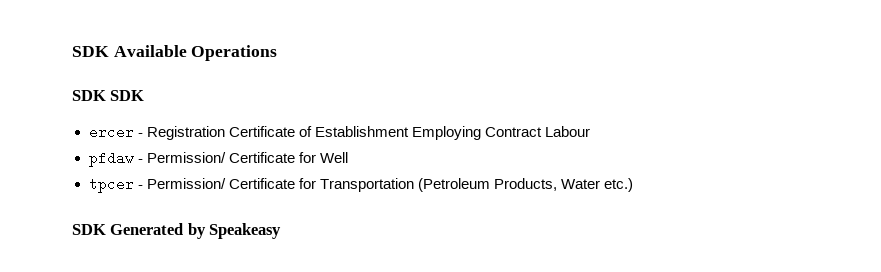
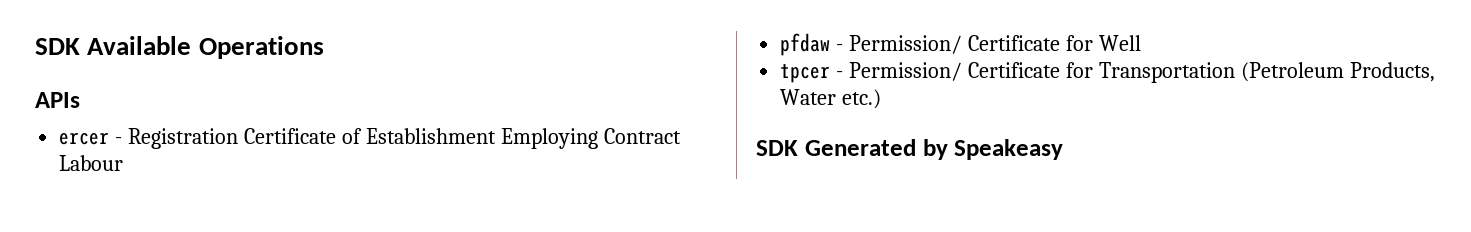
- SDK SDK
+ APIs

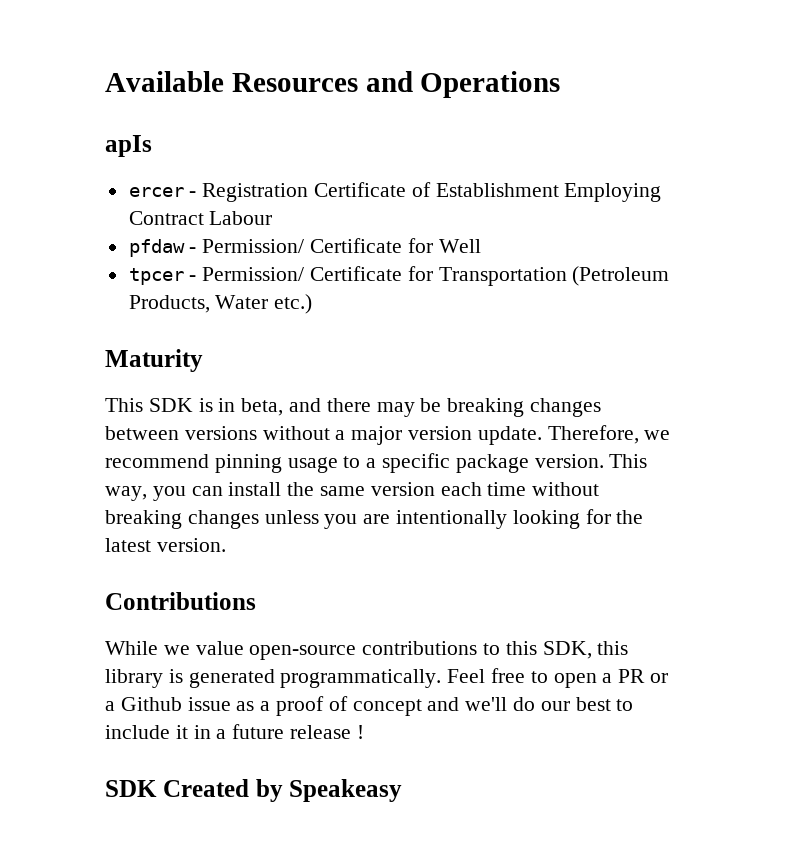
- SDK Available Operations
+ Available Resources and Operations
- APIs
+ apIs
- SDK Generated by Speakeasy
+ Maturity
+ This SDK is in beta, and there may be breaking changes between versions without a major version update. Therefore, we recommend pinning usage to a specific package version. This way, you can install the same version each time without breaking changes unless you are intentionally looking for the latest version.
+ Contributions
+ While we value open-source contributions to this SDK, this library is generated programmatically. Feel free to open a PR or a Github issue as a proof of concept and we'll do our best to include it in a future release !
+ SDK Created by Speakeasy

